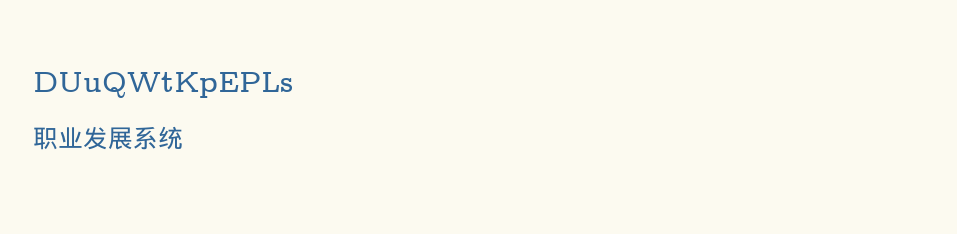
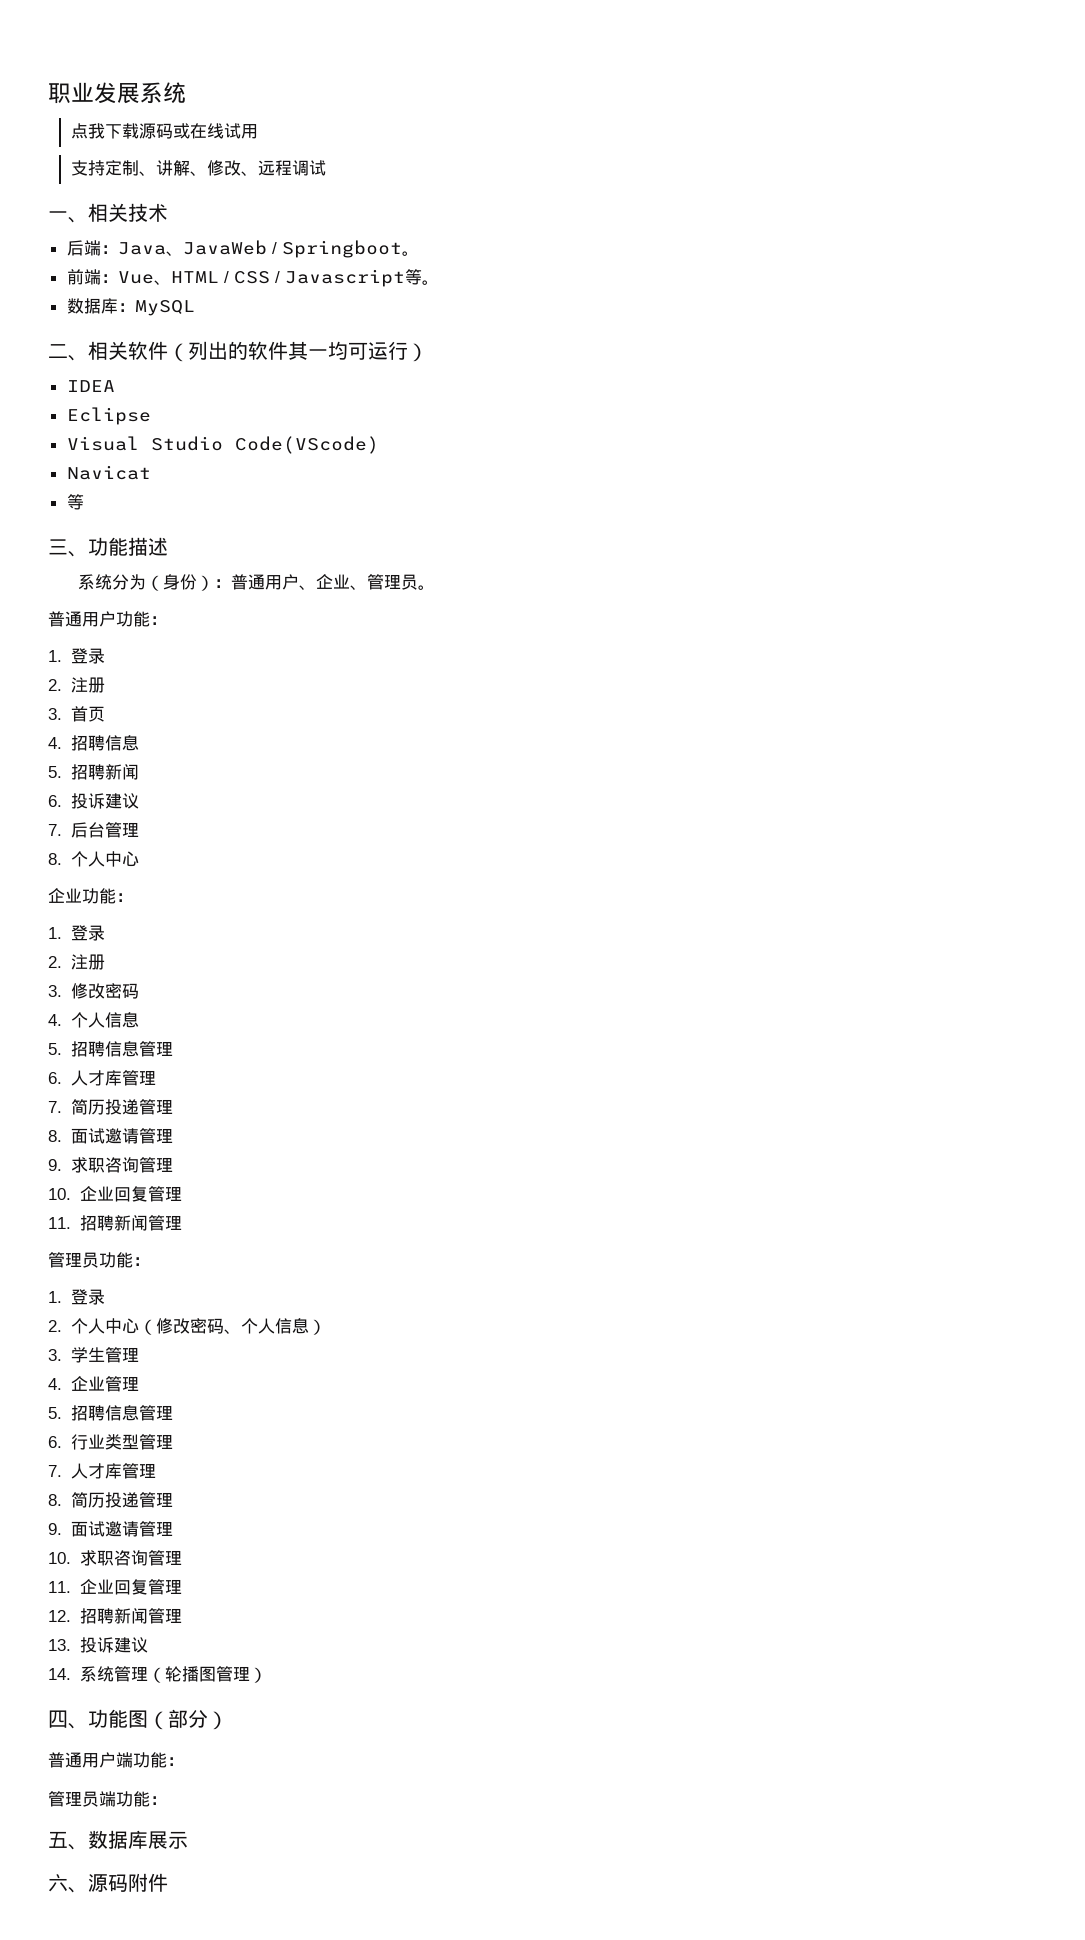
- DUuQWtKpEPLs
+ 点我下载源码或在线试用
+ 支持定制、讲解、修改、远程调试
+ 一、相关技术
+ 后端：Java、JavaWeb / Springboot。
+ 前端：Vue、HTML / CSS / Javascript等。
+ 数据库：MySQL
+ 二、相关软件（列出的软件其一均可运行）
+ IDEA
+ Eclipse
+ Visual Studio Code(VScode)
+ Navicat
+ 等
+ 三、功能描述
+ 系统分为（身份）：普通用户、企业、管理员。
+ 普通用户功能：
+ 1.登录
+ 2.注册
+ 3.首页
+ 4.招聘信息
+ 5.招聘新闻
+ 6.投诉建议
+ 7.后台管理
+ 8.个人中心
+ 企业功能：
+ 1.登录
+ 2.注册
+ 3.修改密码
+ 4.个人信息
+ 5.招聘信息管理
+ 6.人才库管理
+ 7.简历投递管理
+ 8.面试邀请管理
+ 9.求职咨询管理
+ 10.企业回复管理
+ 11.招聘新闻管理
+ 管理员功能：
+ 1.登录
+ 2.个人中心（修改密码、个人信息）
+ 3.学生管理
+ 4.企业管理
+ 5.招聘信息管理
+ 6.行业类型管理
+ 7.人才库管理
+ 8.简历投递管理
+ 9.面试邀请管理
+ 10.求职咨询管理
+ 11.企业回复管理
+ 12.招聘新闻管理
+ 13.投诉建议
+ 14.系统管理（轮播图管理）
+ 四、功能图（部分）
+ 普通用户端功能：
+ 管理员端功能：
+ 五、数据库展示
+ 六、源码附件

